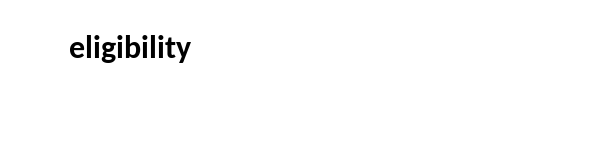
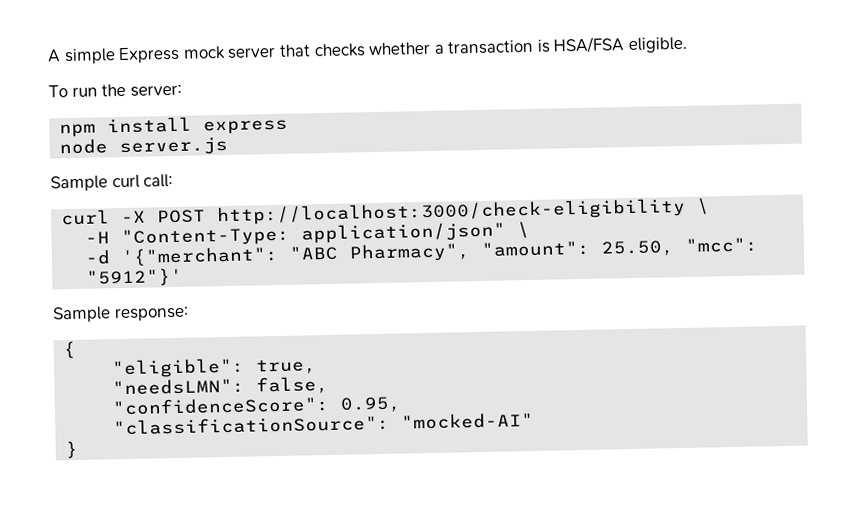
- eligibility
+ A simple Express mock server that checks whether a transaction is HSA/FSA eligible.
+ To run the server:
+ npm install express
+ node server.js
+ Sample curl call:
+ curl -X POST http://localhost:3000/check-eligibility \
+ -H "Content-Type: application/json" \
+ -d '{"merchant": "ABC Pharmacy", "amount": 25.50, "mcc": "5912"}'
+ Sample response:
+ {
+ "eligible": true,
+ "needsLMN": false,
+ "confidenceScore": 0.95,
+ "classificationSource": "mocked-AI"
+ }

